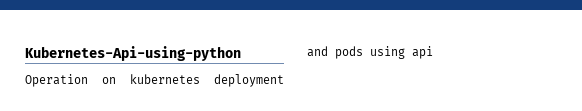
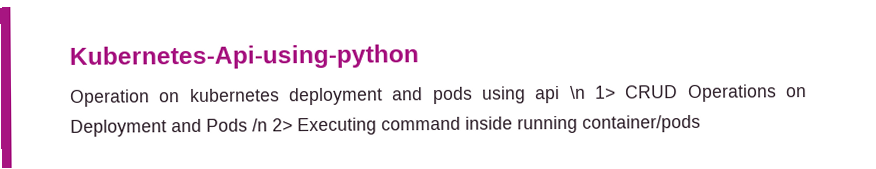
- Operation on kubernetes deployment and pods using api
+ Operation on kubernetes deployment and pods using api \n 1> CRUD Operations on Deployment and Pods /n 2> Executing command inside running container/pods

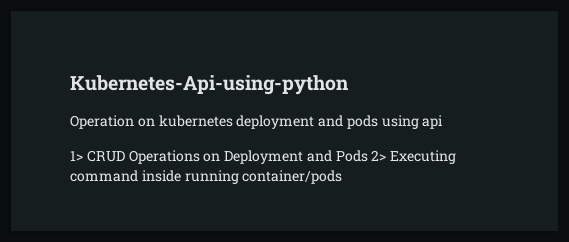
- Operation on kubernetes deployment and pods using api \n 1> CRUD Operations on Deployment and Pods /n 2> Executing command inside running container/pods
+ Operation on kubernetes deployment and pods using api
+ 1> CRUD Operations on Deployment and Pods 2> Executing command inside running container/pods

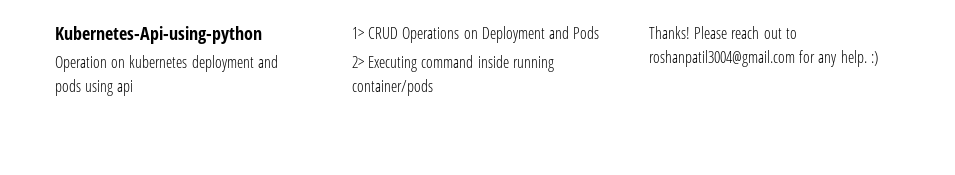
- 1> CRUD Operations on Deployment and Pods 2> Executing command inside running container/pods
+ 1> CRUD Operations on Deployment and Pods
+ 2> Executing command inside running container/pods
+ Thanks! Please reach out to roshanpatil3004@gmail.com for any help. :)

